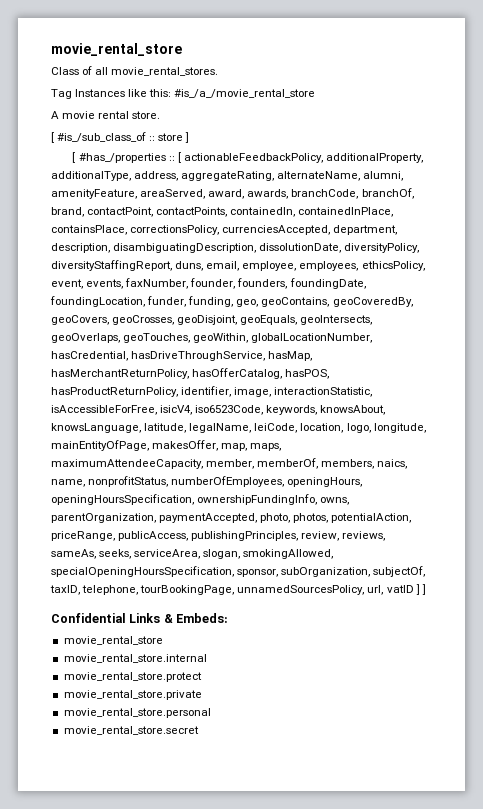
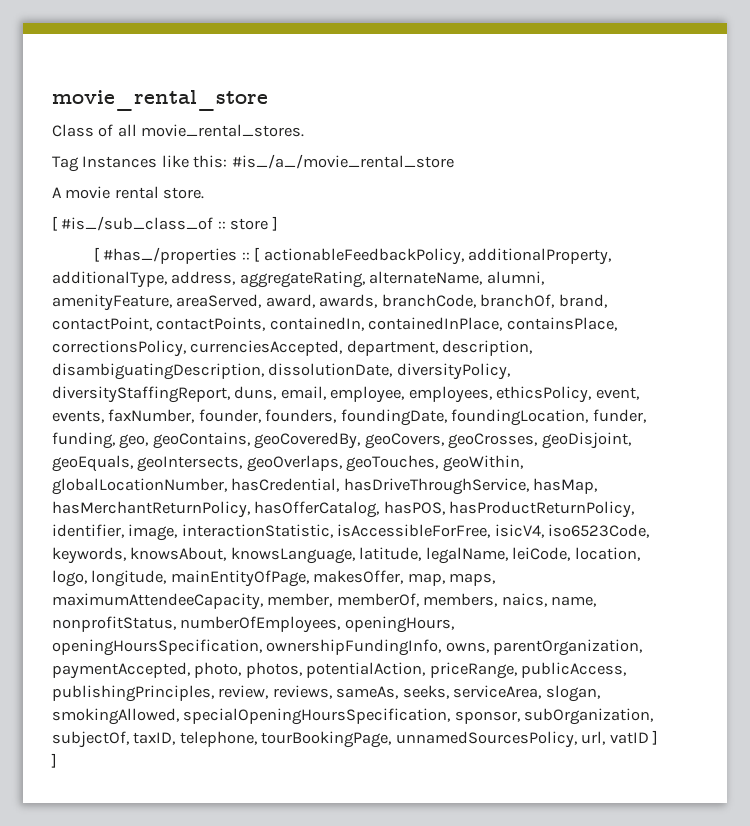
- Confidential Links & Embeds:
- movie_rental_store
- movie_rental_store.internal
- movie_rental_store.protect
- movie_rental_store.private
- movie_rental_store.personal
- movie_rental_store.secret

